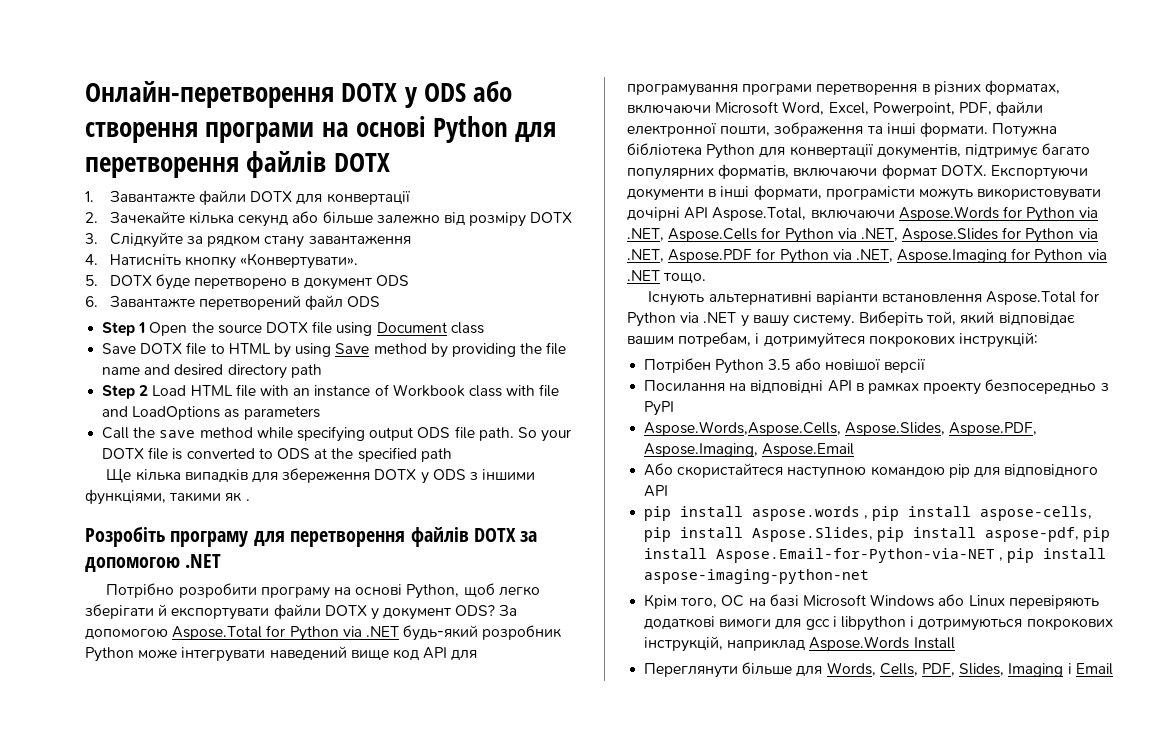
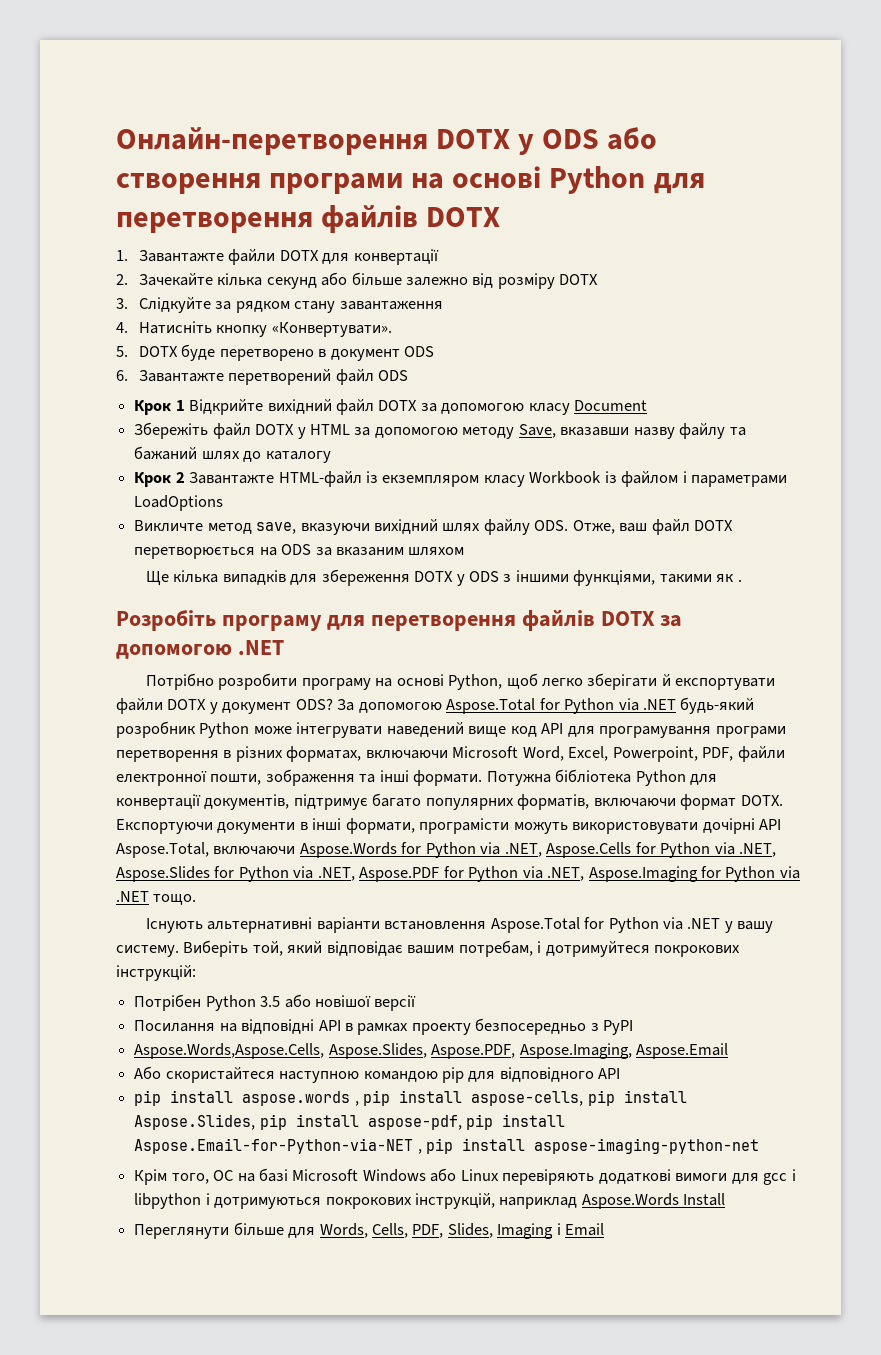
- Step 1 Open the source DOTX file using Document class
- Save DOTX file to HTML by using Save method by providing the file name and desired directory path
- Step 2 Load HTML file with an instance of Workbook class with file and LoadOptions as parameters
- Call the save method while specifying output ODS file path. So your DOTX file is converted to ODS at the specified path
+ Крок 1 Відкрийте вихідний файл DOTX за допомогою класу Document
+ Збережіть файл DOTX у HTML за допомогою методу Save, вказавши назву файлу та бажаний шлях до каталогу
+ Крок 2 Завантажте HTML-файл із екземпляром класу Workbook із файлом і параметрами LoadOptions
+ Викличте метод save, вказуючи вихідний шлях файлу ODS. Отже, ваш файл DOTX перетворюється на ODS за вказаним шляхом

